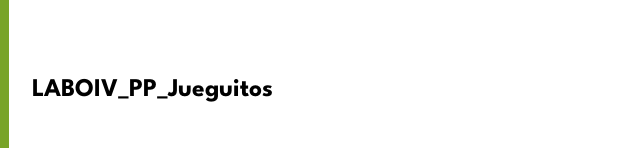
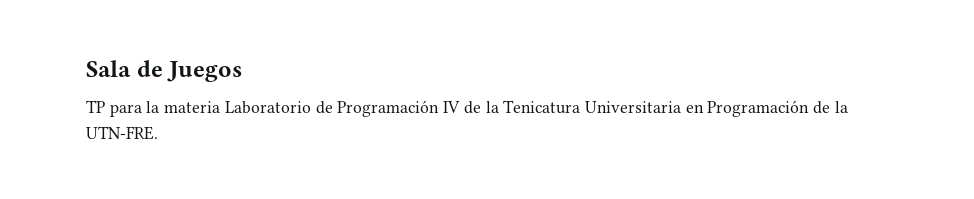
- LABOIV_PP_Jueguitos
+ Sala de Juegos
+ TP para la materia Laboratorio de Programación IV de la Tenicatura Universitaria en Programación de la UTN-FRE.

